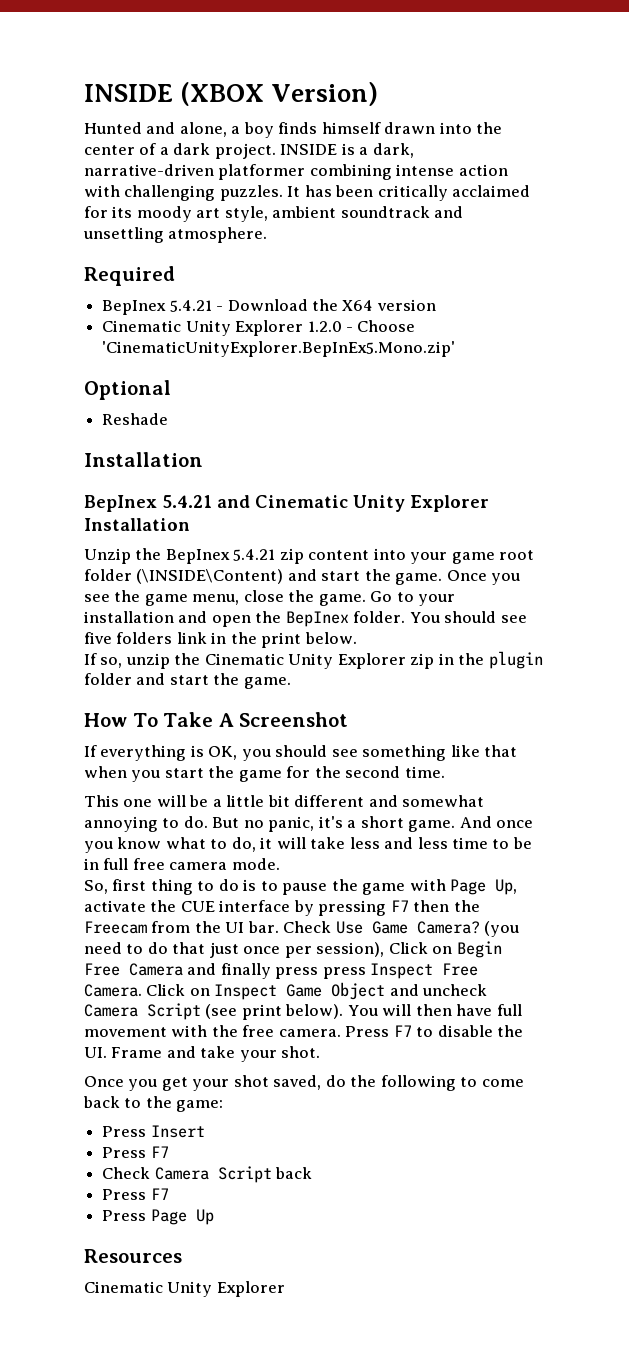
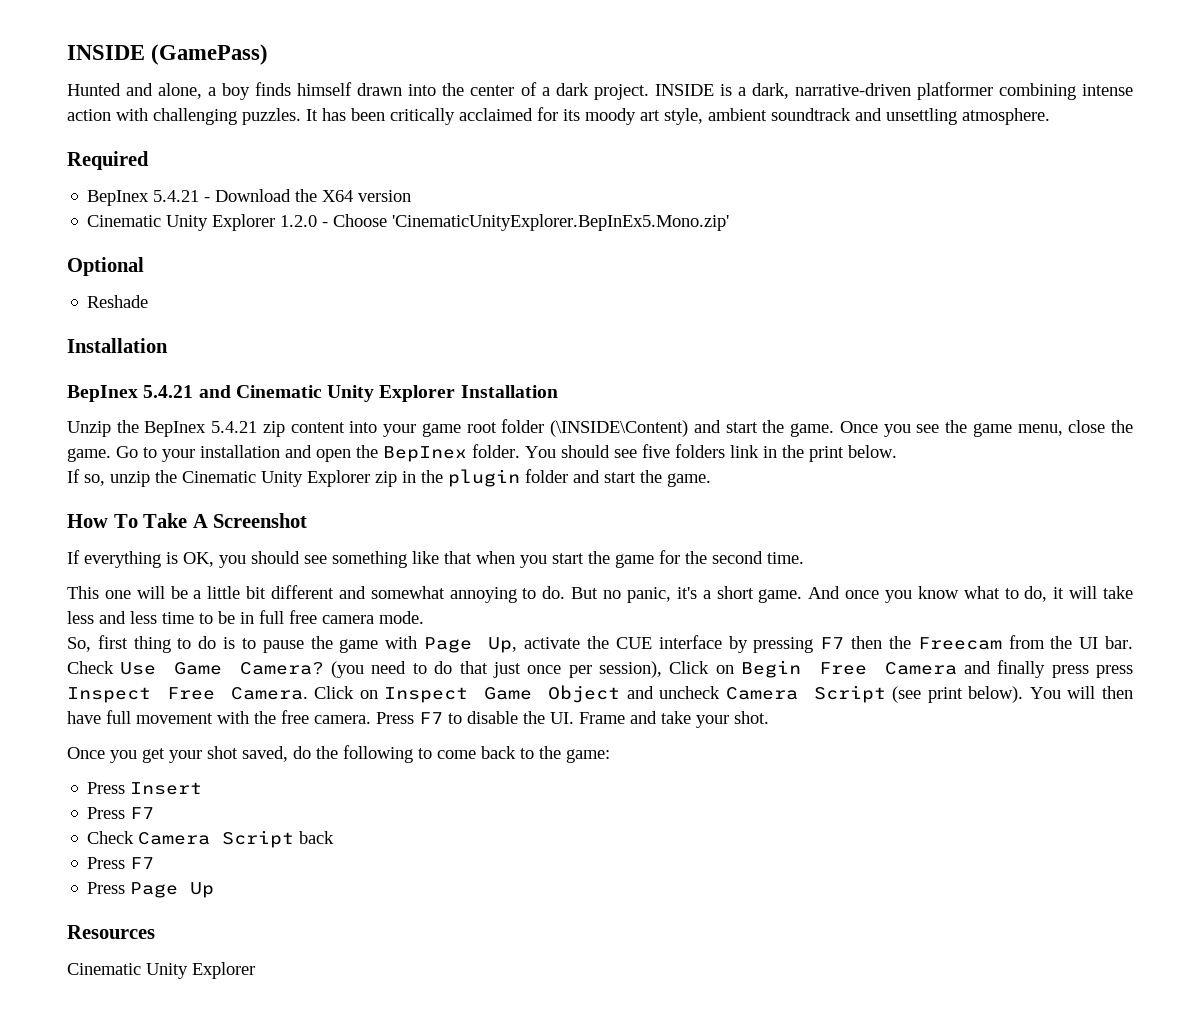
- INSIDE (XBOX Version)
+ INSIDE (GamePass)

